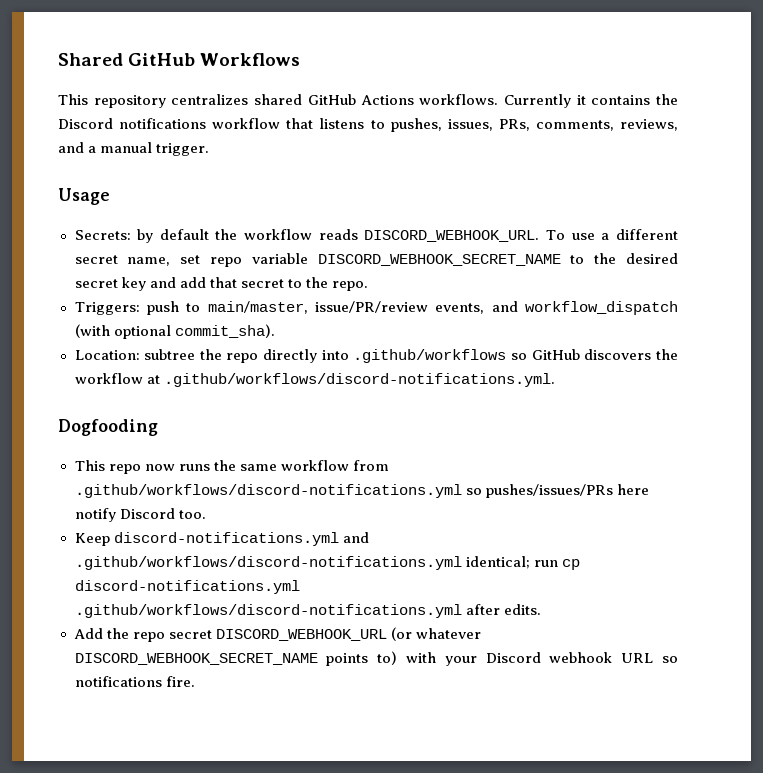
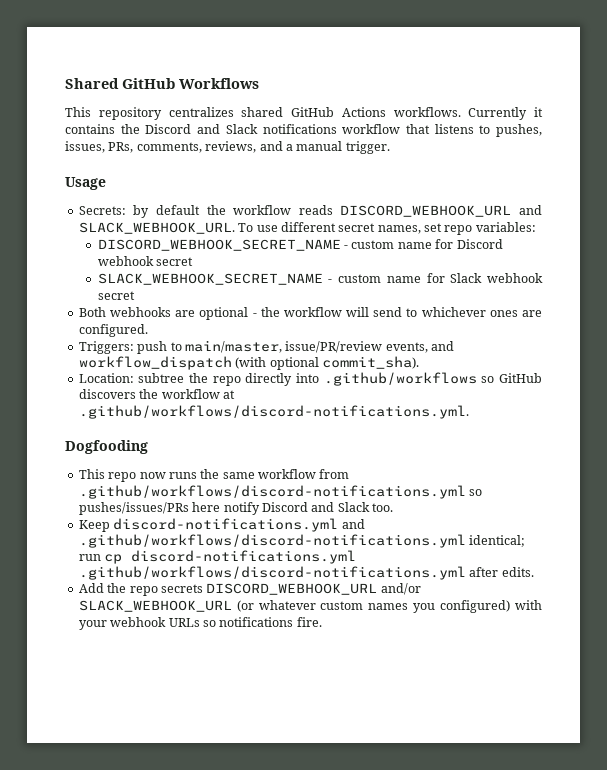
- Currently it contains the Discord notifications workflow that listens to pushes, issues, PRs, comments, reviews, and a manual trigger.
+ Currently it contains the Discord and Slack notifications workflow that listens to pushes, issues, PRs, comments, reviews, and a manual trigger.
- Secrets: by default the workflow reads DISCORD_WEBHOOK_URL.
+ Secrets: by default the workflow reads DISCORD_WEBHOOK_URL and SLACK_WEBHOOK_URL.
- To use a different secret name, set repo variable DISCORD_WEBHOOK_SECRET_NAME to the desired secret key and add that secret to the repo.
+ To use different secret names, set repo variables:
+ DISCORD_WEBHOOK_SECRET_NAME - custom name for Discord webhook secret
+ SLACK_WEBHOOK_SECRET_NAME - custom name for Slack webhook secret
+ Both webhooks are optional - the workflow will send to whichever ones are configured.
- This repo now runs the same workflow from .github/workflows/discord-notifications.yml so pushes/issues/PRs here notify Discord too.
+ This repo now runs the same workflow from .github/workflows/discord-notifications.yml so pushes/issues/PRs here notify Discord and Slack too.
- Add the repo secret DISCORD_WEBHOOK_URL (or whatever DISCORD_WEBHOOK_SECRET_NAME points to) with your Discord webhook URL so notifications fire.
+ Add the repo secrets DISCORD_WEBHOOK_URL and/or SLACK_WEBHOOK_URL (or whatever custom names you configured) with your webhook URLs so notifications fire.

